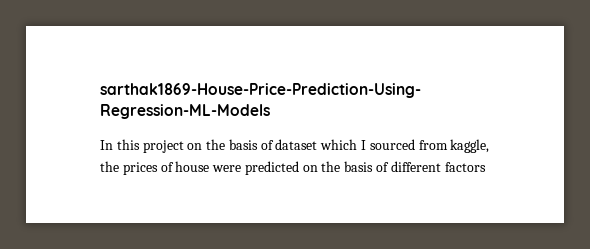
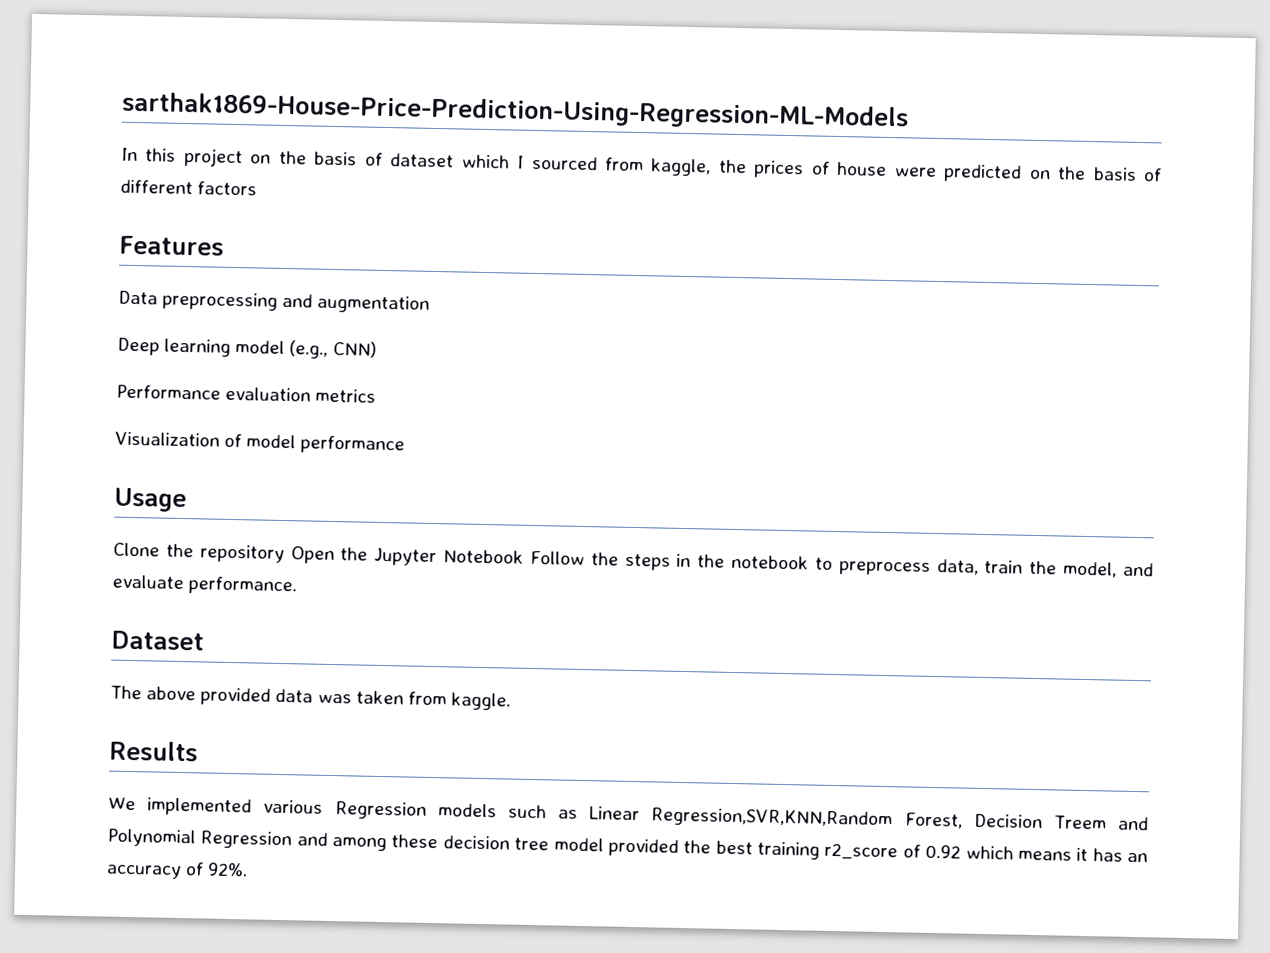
+ Features
+ Data preprocessing and augmentation
+ Deep learning model (e.g., CNN)
+ Performance evaluation metrics
+ Visualization of model performance
+ Usage
+ Clone the repository Open the Jupyter Notebook Follow the steps in the notebook to preprocess data, train the model, and evaluate performance.
+ Dataset
+ The above provided data was taken from kaggle.
+ Results
+ We implemented various Regression models such as Linear Regression,SVR,KNN,Random Forest, Decision Treem and Polynomial Regression and among these decision tree model provided the best training r2_score of 0.92 which means it has an accuracy of 92%.

